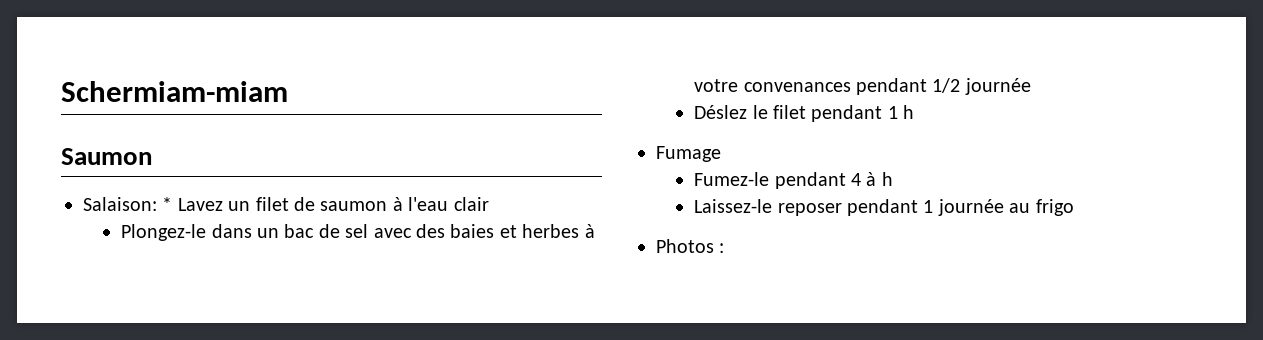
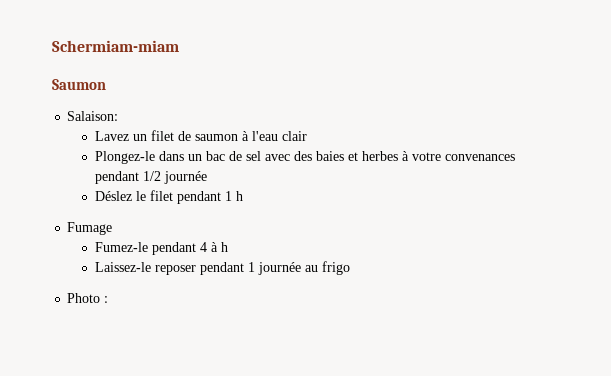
- Salaison: * Lavez un filet de saumon à l'eau clair
+ Salaison:
+ Lavez un filet de saumon à l'eau clair
- Photos :
+ Photo :

